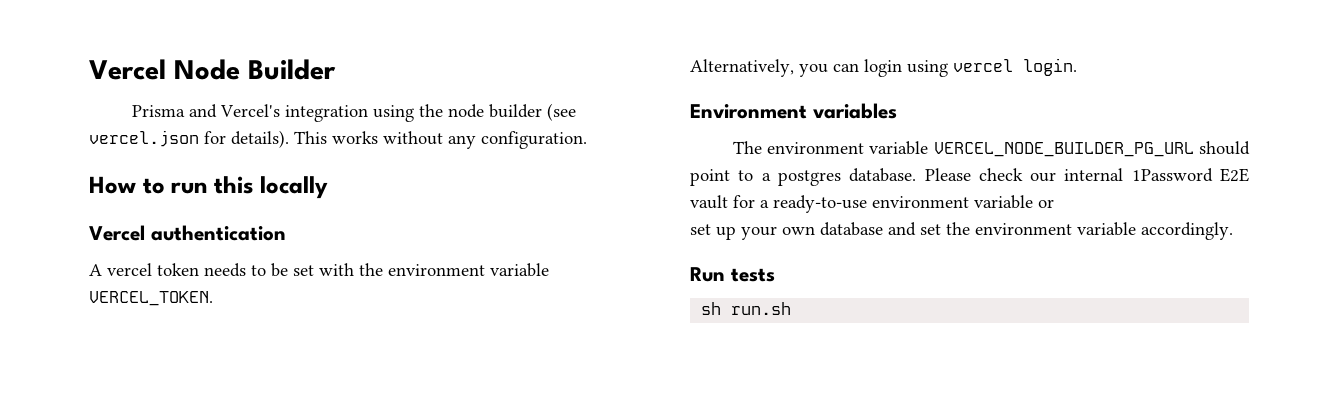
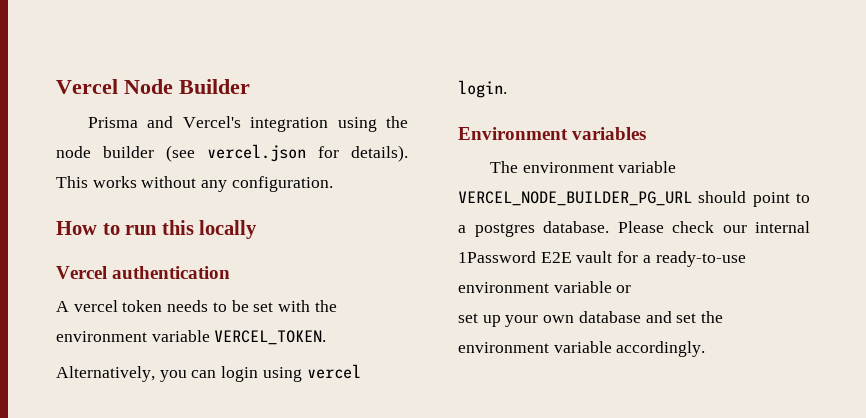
- Run tests
- sh run.sh

